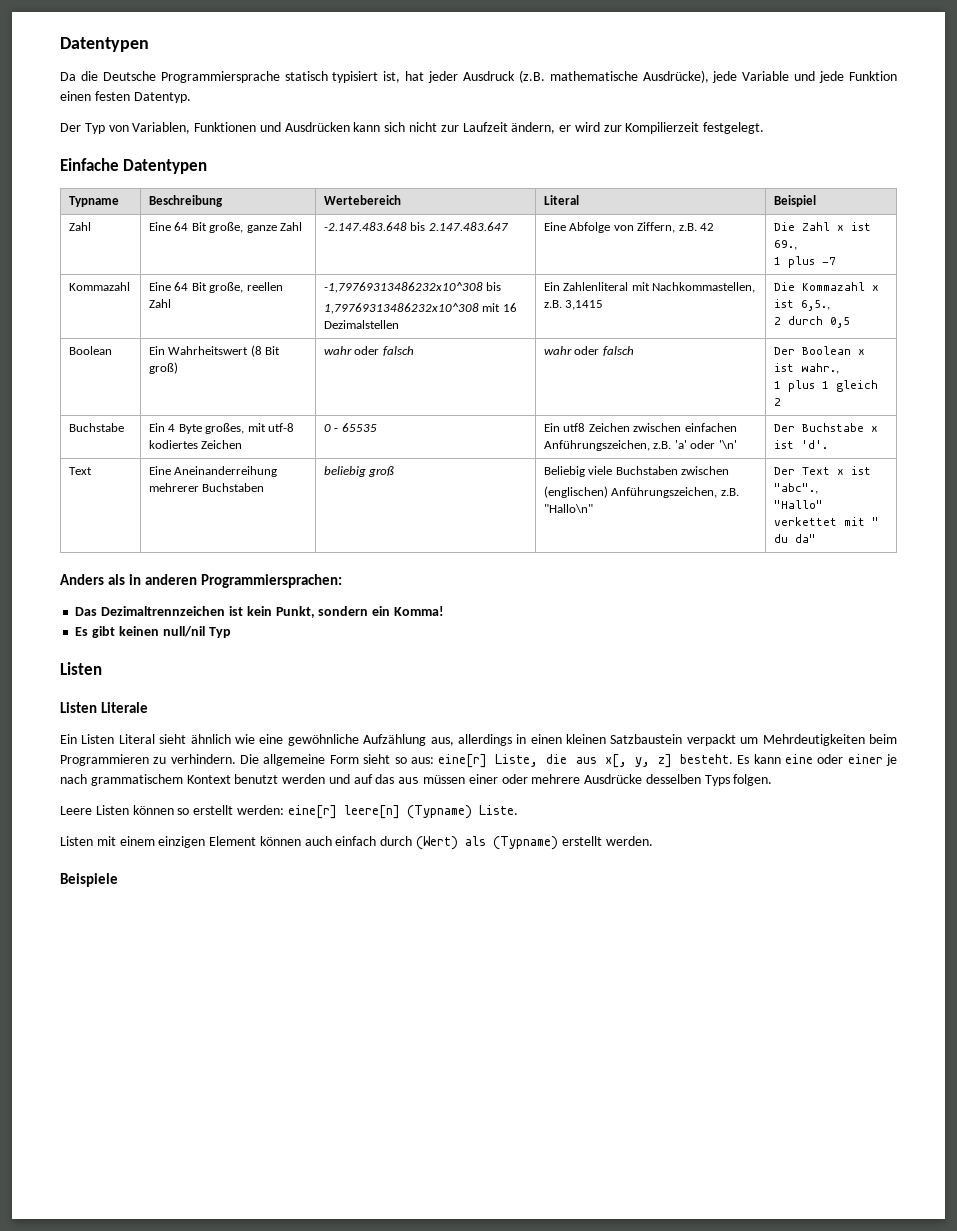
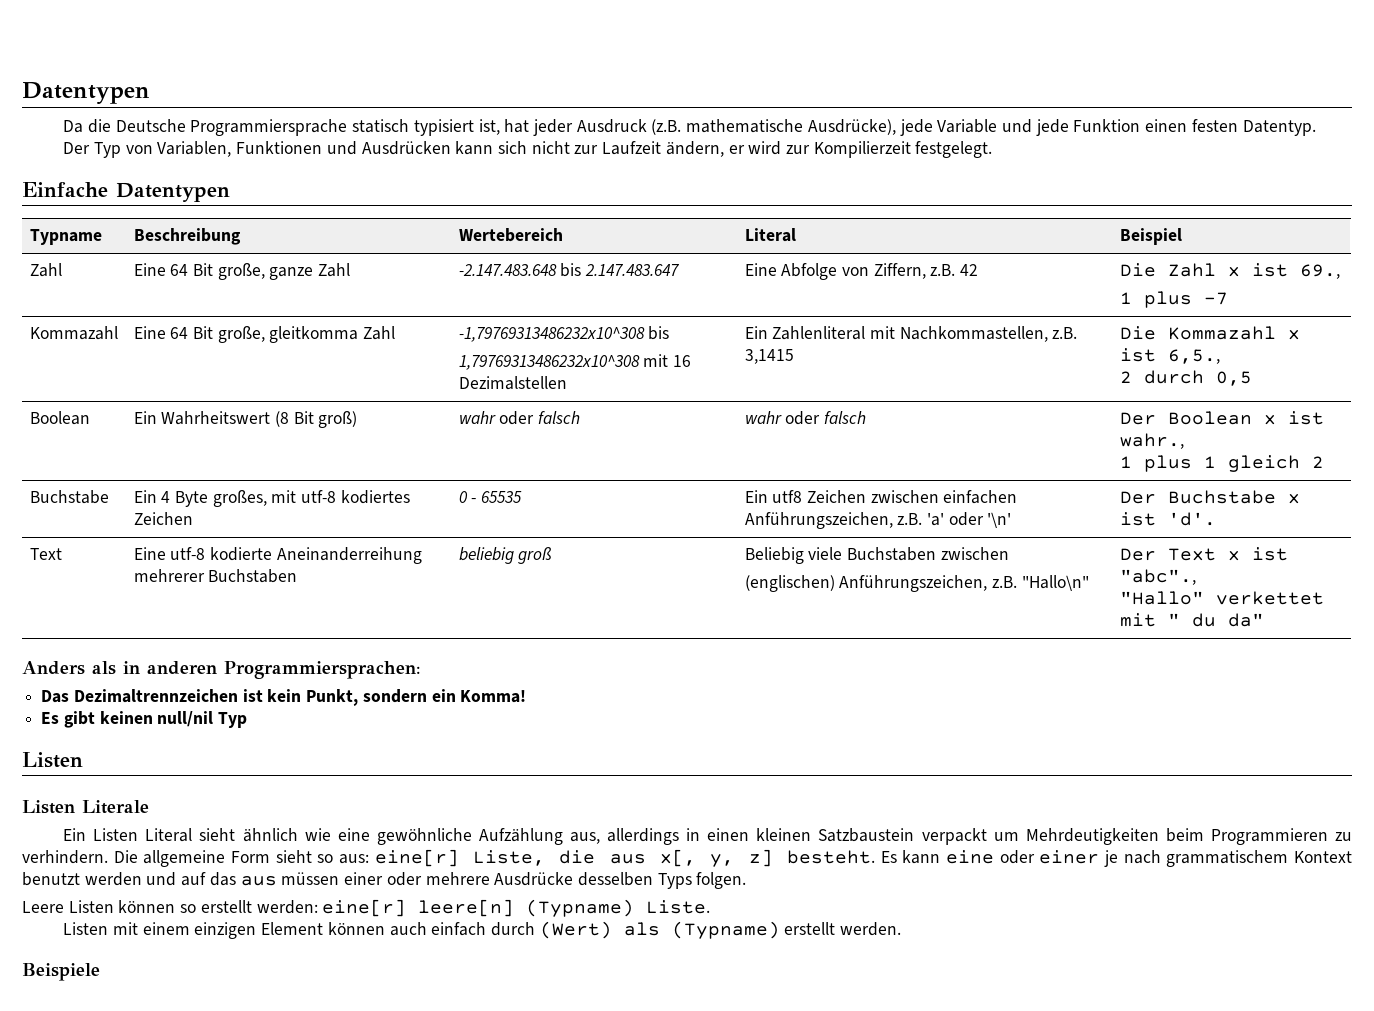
- Kommazahl | Eine 64 Bit große, reellen Zahl | -1,79769313486232x10^308 bis
+ Kommazahl | Eine 64 Bit große, gleitkomma Zahl | -1,79769313486232x10^308 bis
- Text | Eine Aneinanderreihung mehrerer Buchstaben | beliebig groß | Beliebig viele Buchstaben zwischen
+ Text | Eine utf-8 kodierte Aneinanderreihung mehrerer Buchstaben | beliebig groß | Beliebig viele Buchstaben zwischen

